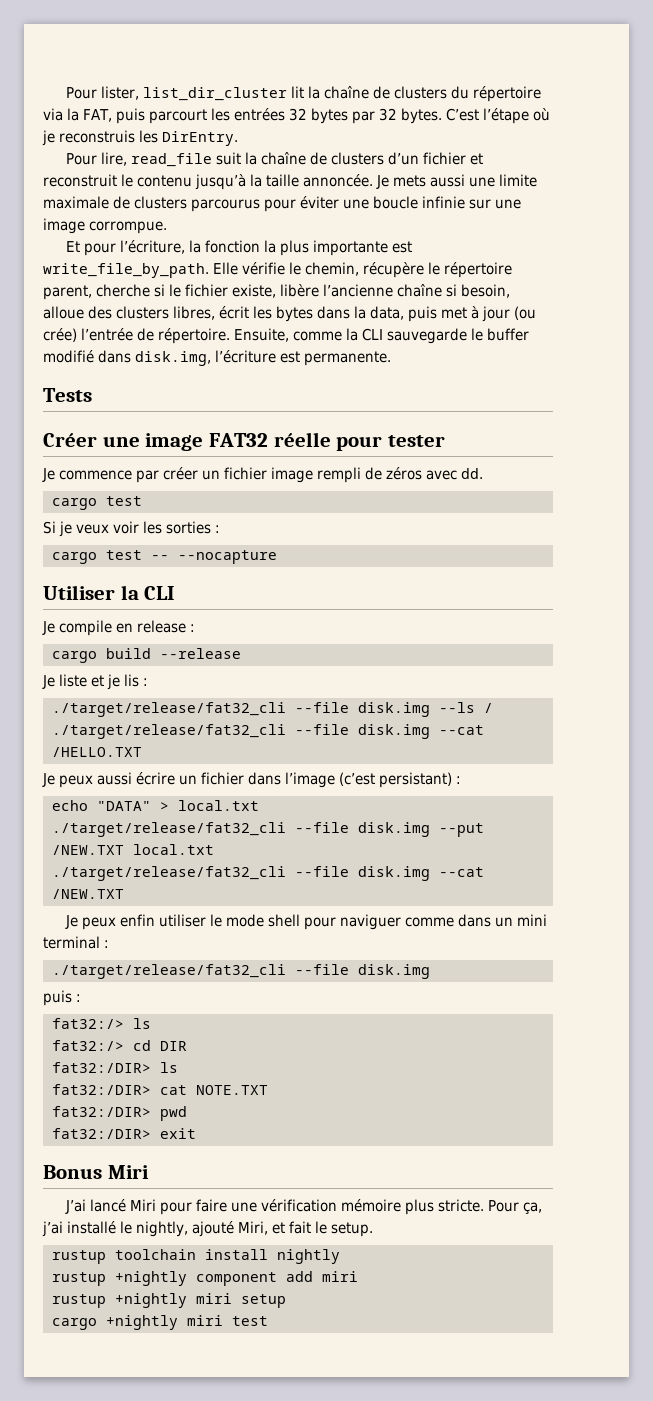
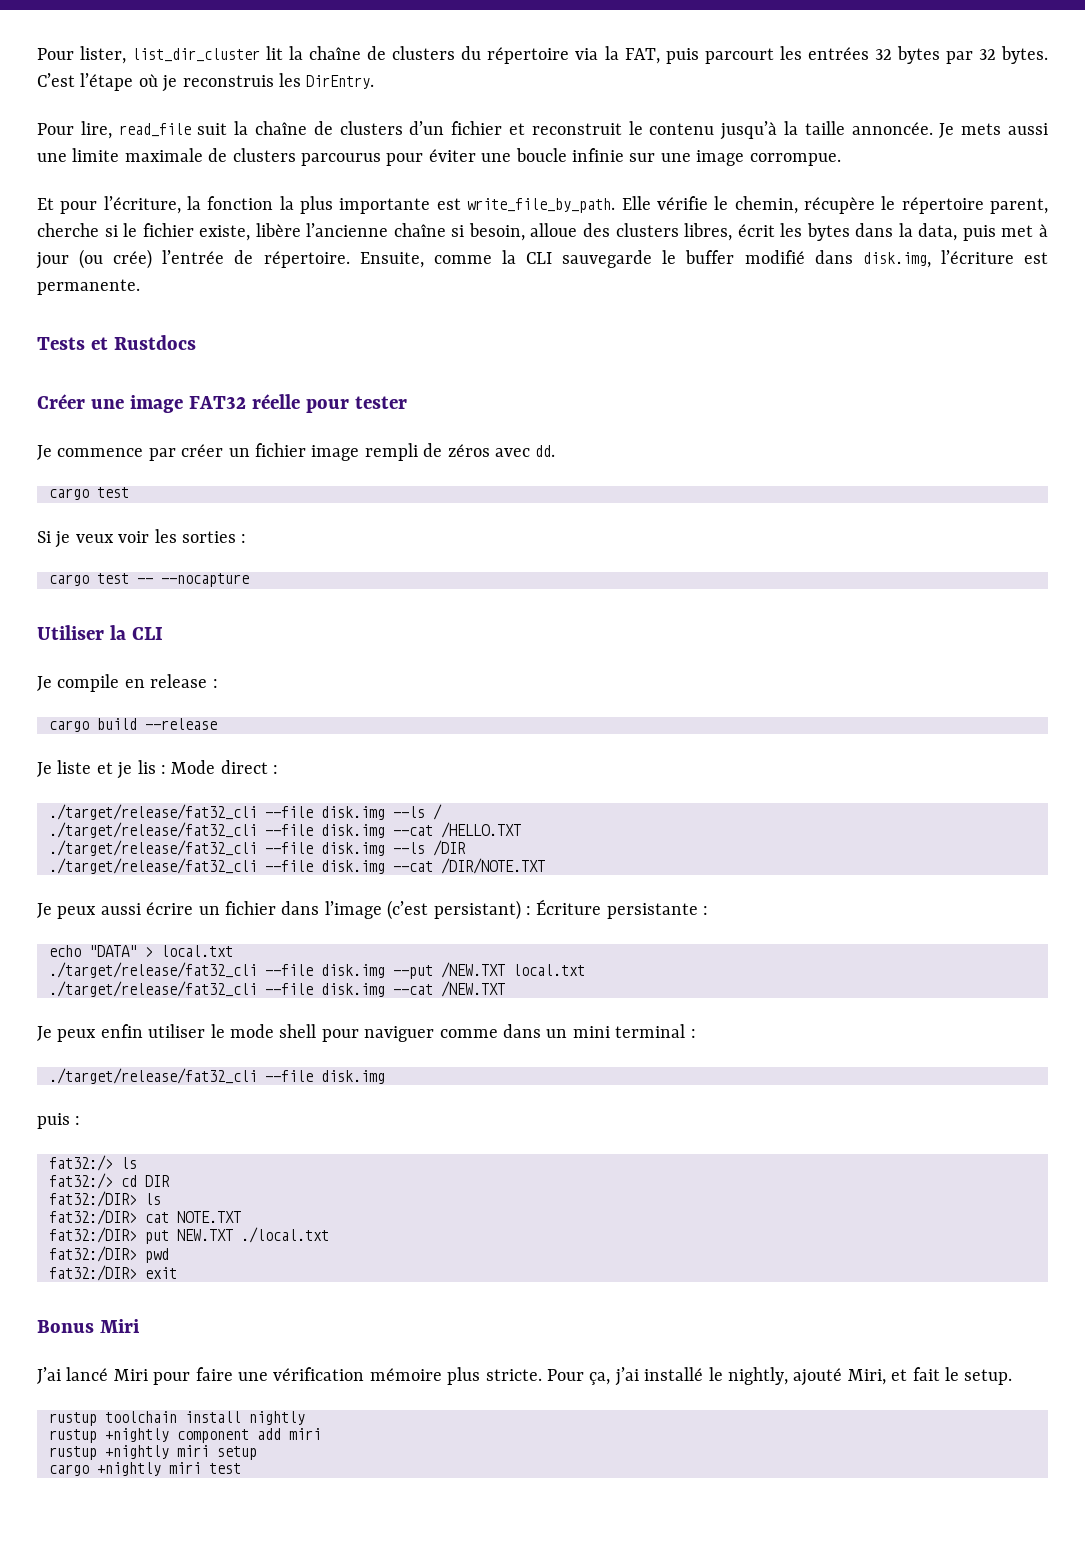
- Tests
+ Tests et Rustdocs
- Je liste et je lis :
+ Je liste et je lis : Mode direct :
+ ./target/release/fat32_cli --file disk.img --ls /DIR
+ ./target/release/fat32_cli --file disk.img --cat /DIR/NOTE.TXT
- Je peux aussi écrire un fichier dans l’image (c’est persistant) :
+ Je peux aussi écrire un fichier dans l’image (c’est persistant) : Écriture persistante :
+ fat32:/DIR> put NEW.TXT ./local.txt

